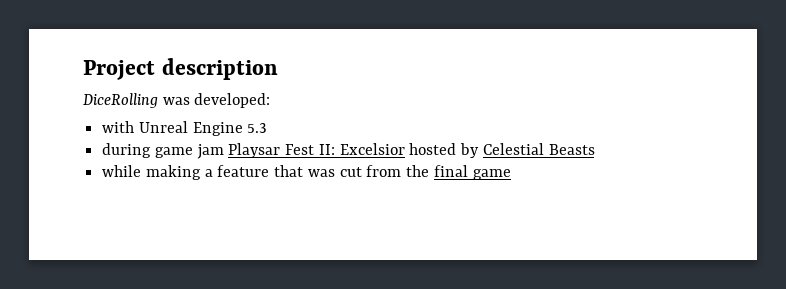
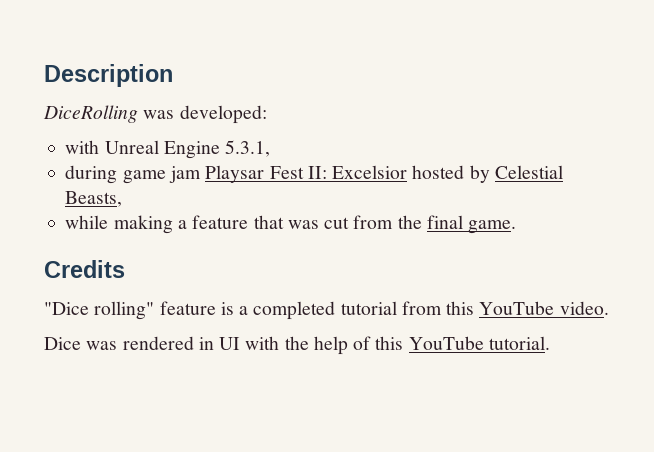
- Project description
+ Description
- with Unreal Engine 5.3
+ with Unreal Engine 5.3.1,
- during game jam Playsar Fest II: Excelsior hosted by Celestial Beasts
+ during game jam Playsar Fest II: Excelsior hosted by Celestial Beasts,
- while making a feature that was cut from the final game
+ while making a feature that was cut from the final game.
+ Credits
+ "Dice rolling" feature is a completed tutorial from this YouTube video.
+ Dice was rendered in UI with the help of this YouTube tutorial.

